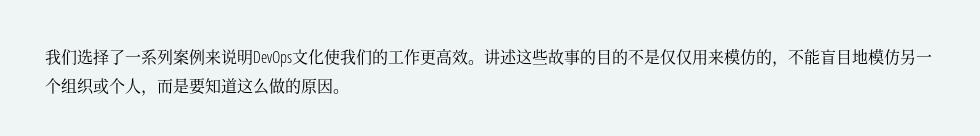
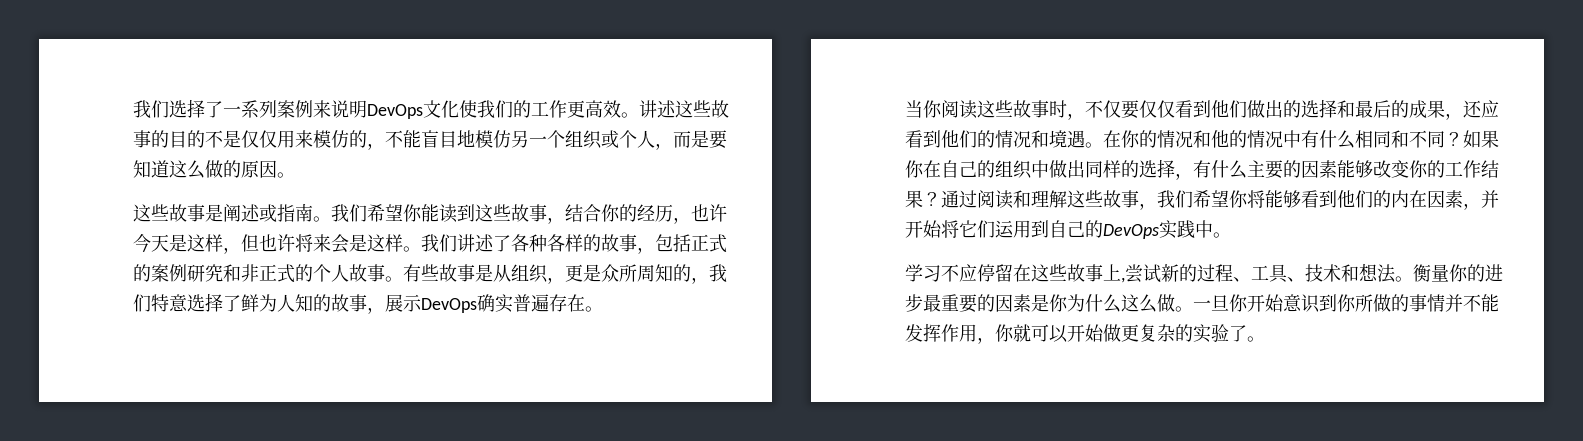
+ 这些故事是阐述或指南。我们希望你能读到这些故事，结合你的经历，也许今天是这样，但也许将来会是这样。我们讲述了各种各样的故事，包括正式的案例研究和非正式的个人故事。有些故事是从组织，更是众所周知的，我们特意选择了鲜为人知的故事，展示DevOps确实普遍存在。
+ 当你阅读这些故事时，不仅要仅仅看到他们做出的选择和最后的成果，还应看到他们的情况和境遇。在你的情况和他的情况中有什么相同和不同？如果你在自己的组织中做出同样的选择，有什么主要的因素能够改变你的工作结果？通过阅读和理解这些故事，我们希望你将能够看到他们的内在因素，并开始将它们运用到自己的DevOps实践中。
+ 学习不应停留在这些故事上,尝试新的过程、工具、技术和想法。衡量你的进步最重要的因素是你为什么这么做。一旦你开始意识到你所做的事情并不能发挥作用，你就可以开始做更复杂的实验了。

